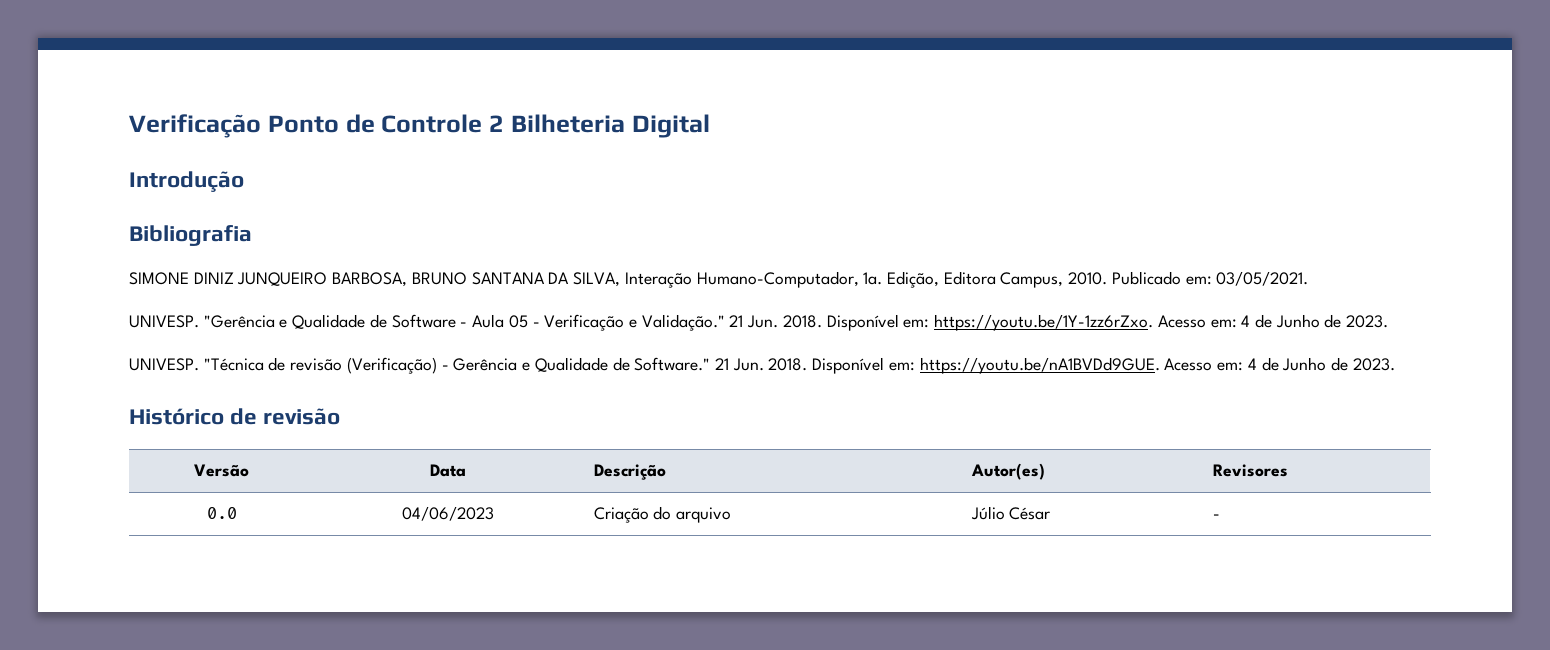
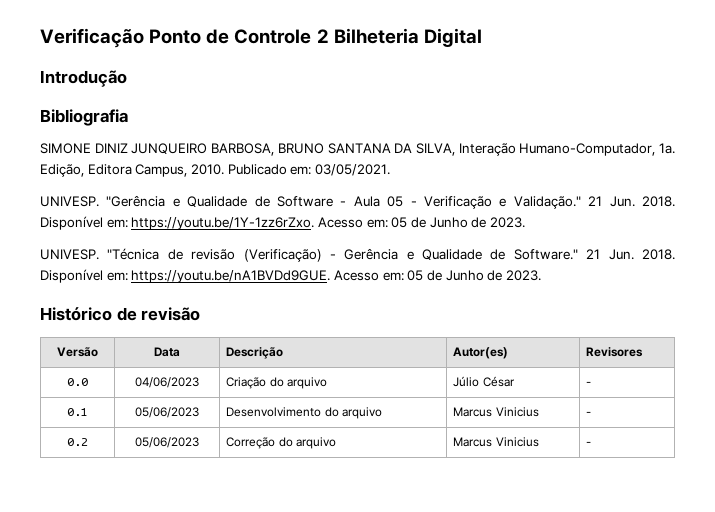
- Disponível em: https://youtu.be/1Y-1zz6rZxo. Acesso em: 4 de Junho de 2023.
+ Disponível em: https://youtu.be/1Y-1zz6rZxo. Acesso em: 05 de Junho de 2023.
- Disponível em: https://youtu.be/nA1BVDd9GUE. Acesso em: 4 de Junho de 2023.
+ Disponível em: https://youtu.be/nA1BVDd9GUE. Acesso em: 05 de Junho de 2023.
+ 0.1 | 05/06/2023 | Desenvolvimento do arquivo | Marcus Vinicius | -
+ 0.2 | 05/06/2023 | Correção do arquivo | Marcus Vinicius | -

